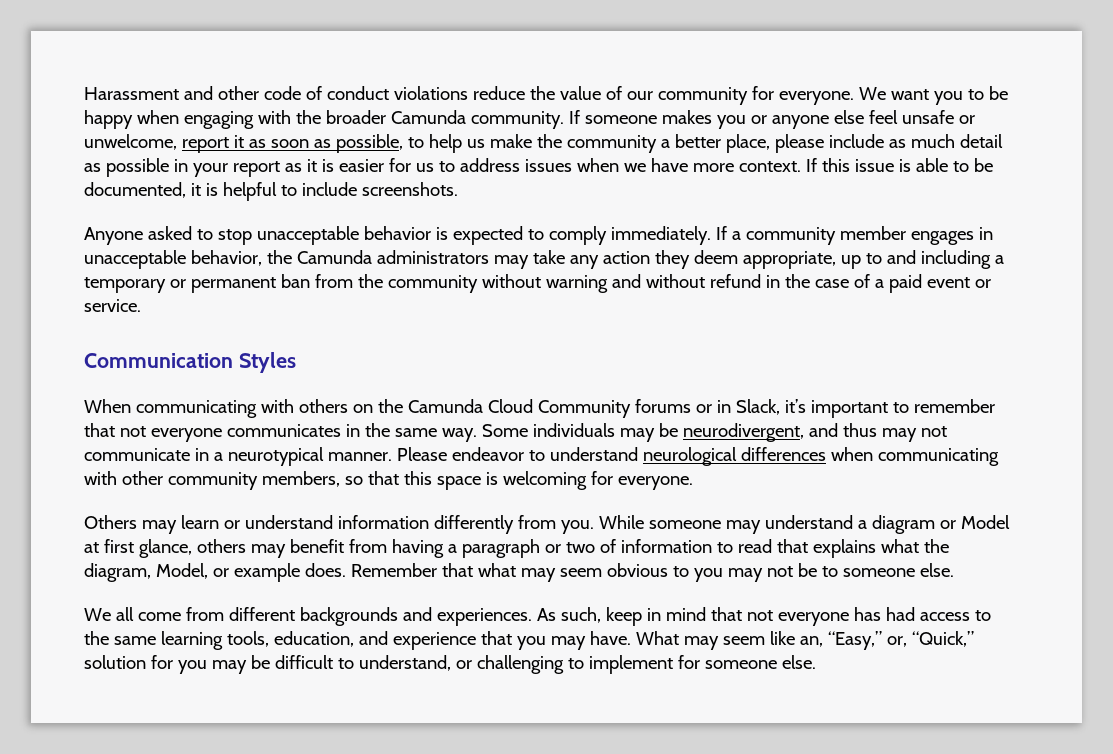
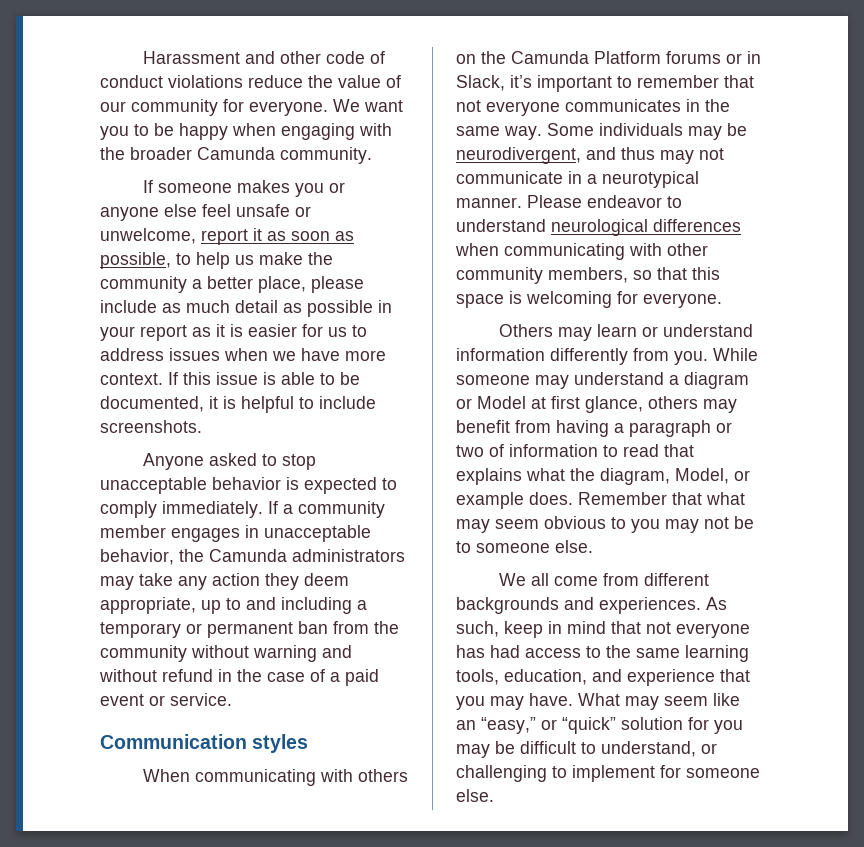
- We want you to be happy when engaging with the broader Camunda community. If someone makes you or anyone else feel unsafe or unwelcome, report it as soon as possible, to help us make the community a better place, please include as much detail as possible in your report as it is easier for us to address issues when we have more context.
+ We want you to be happy when engaging with the broader Camunda community.
+ If someone makes you or anyone else feel unsafe or unwelcome, report it as soon as possible, to help us make the community a better place, please include as much detail as possible in your report as it is easier for us to address issues when we have more context.
- Communication Styles
+ Communication styles
- When communicating with others on the Camunda Cloud Community forums or in Slack, it’s important to remember that not everyone communicates in the same way.
+ When communicating with others on the Camunda Platform forums or in Slack, it’s important to remember that not everyone communicates in the same way.
- What may seem like an, “Easy,” or, “Quick,” solution for you may be difficult to understand, or challenging to implement for someone else.
+ What may seem like an “easy,” or “quick” solution for you may be difficult to understand, or challenging to implement for someone else.

